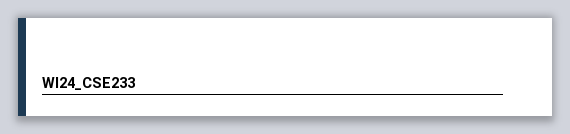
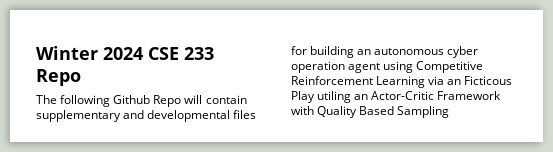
- WI24_CSE233
+ Winter 2024 CSE 233 Repo
+ The following Github Repo will contain supplementary and developmental files for building an autonomous cyber operation agent using Competitive Reinforcement Learning via an Ficticous Play utiling an Actor-Critic Framework with Quality Based Sampling

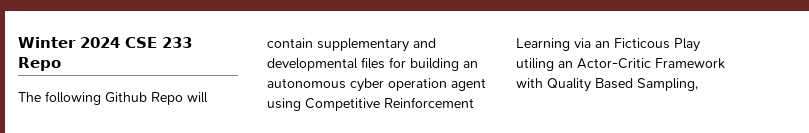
- The following Github Repo will contain supplementary and developmental files for building an autonomous cyber operation agent using Competitive Reinforcement Learning via an Ficticous Play utiling an Actor-Critic Framework with Quality Based Sampling
+ The following Github Repo will contain supplementary and developmental files for building an autonomous cyber operation agent using Competitive Reinforcement Learning via an Ficticous Play utiling an Actor-Critic Framework with Quality Based Sampling,

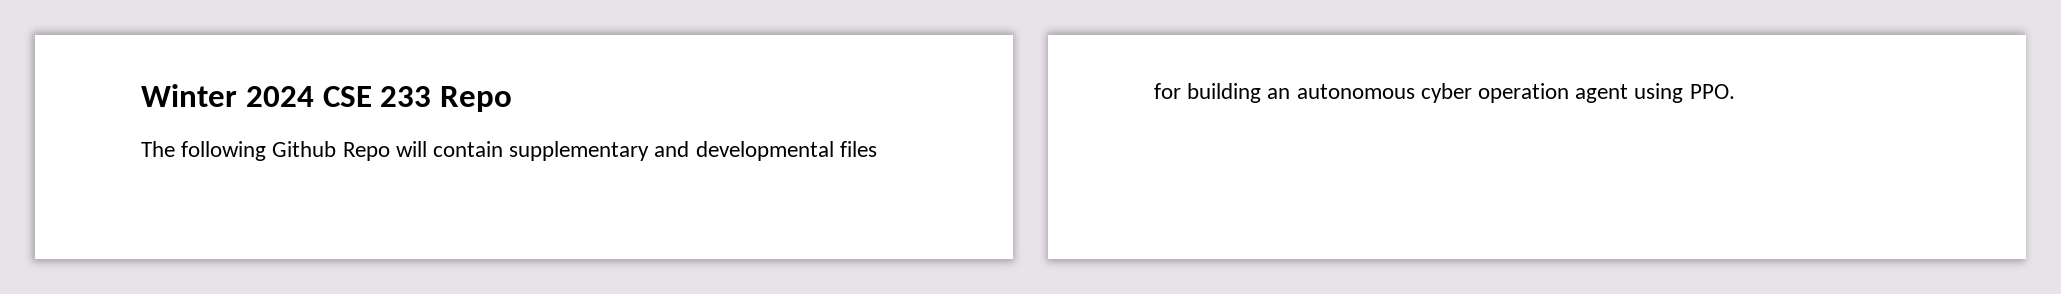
- The following Github Repo will contain supplementary and developmental files for building an autonomous cyber operation agent using Competitive Reinforcement Learning via an Ficticous Play utiling an Actor-Critic Framework with Quality Based Sampling,
+ The following Github Repo will contain supplementary and developmental files for building an autonomous cyber operation agent using PPO.

